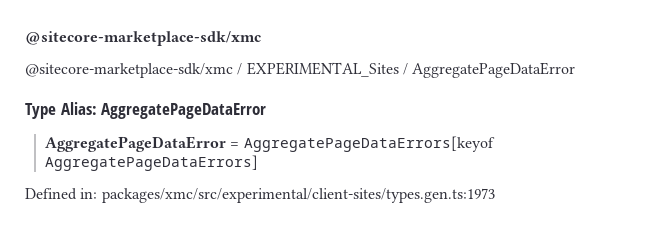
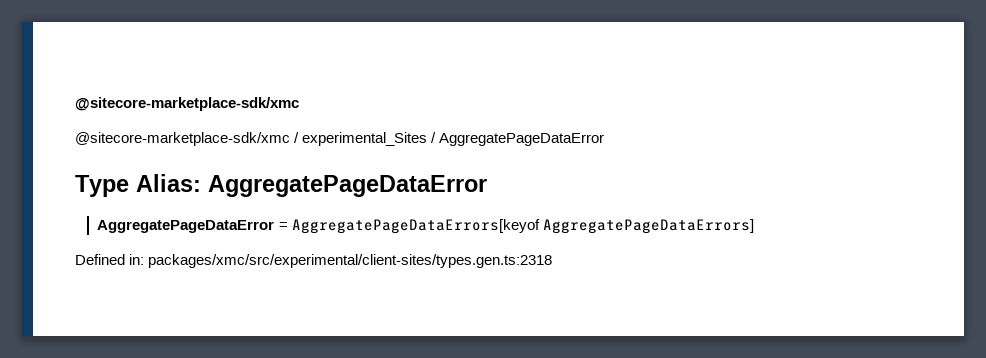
- @sitecore-marketplace-sdk/xmc / EXPERIMENTAL_Sites / AggregatePageDataError
+ @sitecore-marketplace-sdk/xmc / experimental_Sites / AggregatePageDataError
- Defined in: packages/xmc/src/experimental/client-sites/types.gen.ts:1973
+ Defined in: packages/xmc/src/experimental/client-sites/types.gen.ts:2318

